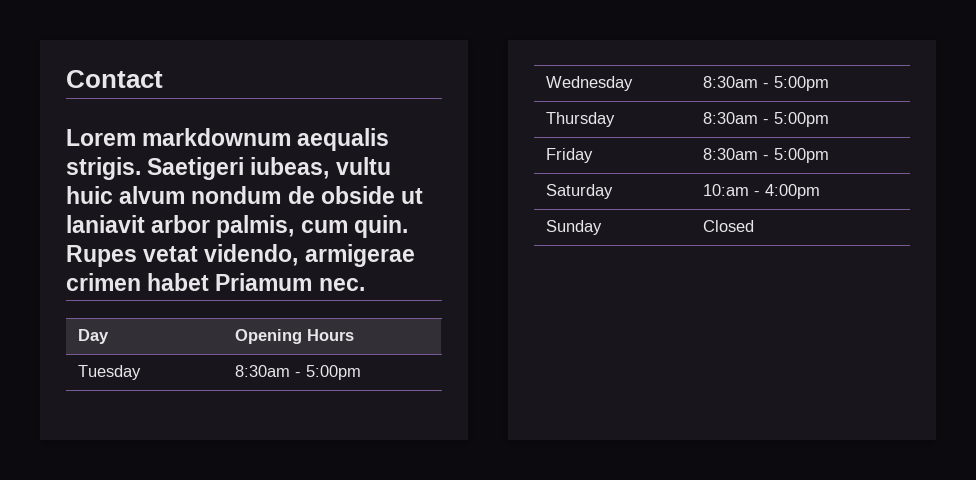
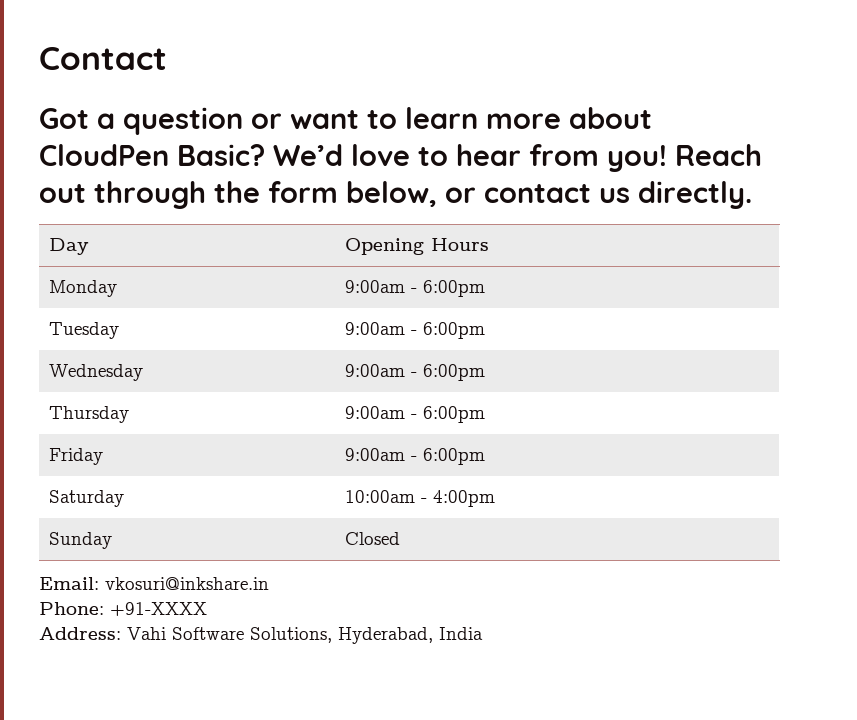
- Lorem markdownum aequalis strigis. Saetigeri iubeas, vultu huic alvum nondum de obside ut laniavit arbor palmis, cum quin. Rupes vetat videndo, armigerae crimen habet Priamum nec.
+ Got a question or want to learn more about CloudPen Basic? We’d love to hear from you! Reach out through the form below, or contact us directly.
  Day | Opening Hours
- Tuesday | 8:30am - 5:00pm
- Wednesday | 8:30am - 5:00pm
- Thursday | 8:30am - 5:00pm
- Friday | 8:30am - 5:00pm
+ Monday | 9:00am - 6:00pm
+ Tuesday | 9:00am - 6:00pm
+ Wednesday | 9:00am - 6:00pm
+ Thursday | 9:00am - 6:00pm
+ Friday | 9:00am - 6:00pm
- Saturday | 10:am - 4:00pm
+ Saturday | 10:00am - 4:00pm
+ Email: vkosuri@inkshare.in
+ Phone: +91-XXXX
+ Address: Vahi Software Solutions, Hyderabad, India

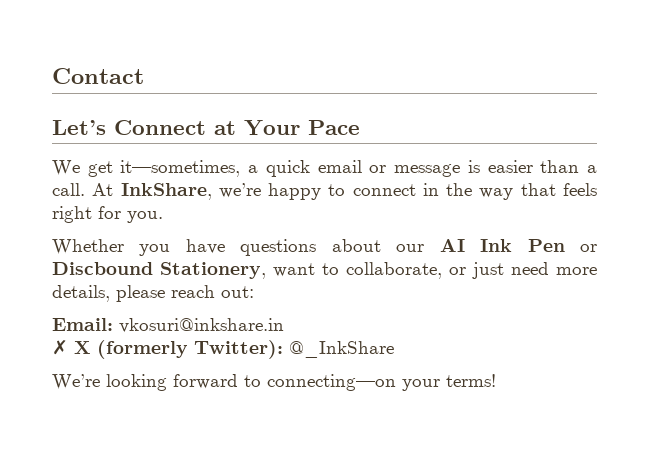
- Got a question or want to learn more about CloudPen Basic? We’d love to hear from you! Reach out through the form below, or contact us directly.
- Day | Opening Hours
- Monday | 9:00am - 6:00pm
- Tuesday | 9:00am - 6:00pm
- Wednesday | 9:00am - 6:00pm
- Thursday | 9:00am - 6:00pm
- Friday | 9:00am - 6:00pm
- Saturday | 10:00am - 4:00pm
- Sunday | Closed
+ Let’s Connect at Your Pace
+ We get it—sometimes, a quick email or message is easier than a call. At InkShare, we’re happy to connect in the way that feels right for you.
+ Whether you have questions about our AI Ink Pen or Discbound Stationery, want to collaborate, or just need more details, please reach out:
  Email: vkosuri@inkshare.in
- Phone: +91-XXXX
- Address: Vahi Software Solutions, Hyderabad, India
+ ✗ X (formerly Twitter): @_InkShare
+ We’re looking forward to connecting—on your terms!

